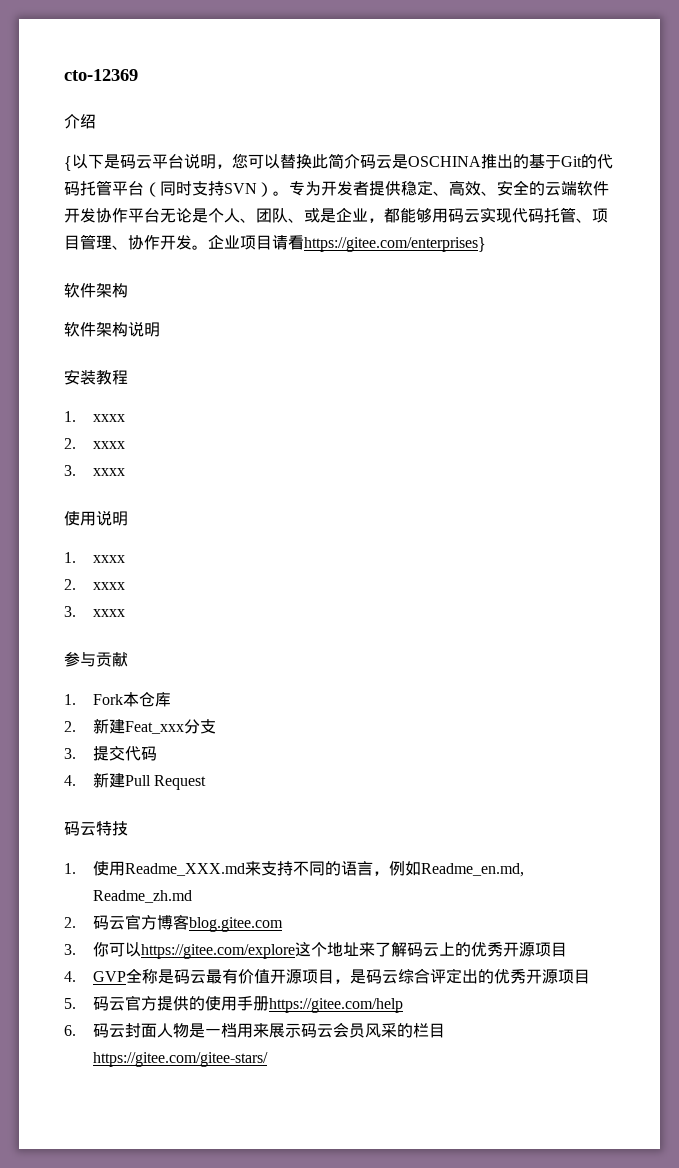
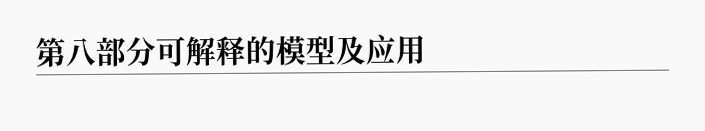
- cto-12369
- 介绍
- {以下是码云平台说明，您可以替换此简介码云是OSCHINA推出的基于Git的代码托管平台（同时支持SVN）。专为开发者提供稳定、高效、安全的云端软件开发协作平台无论是个人、团队、或是企业，都能够用码云实现代码托管、项目管理、协作开发。企业项目请看https://gitee.com/enterprises}
- 软件架构
- 软件架构说明
- 安装教程
- 1. xxxx
- 2. xxxx
- 3. xxxx
- 使用说明
- 1. xxxx
- 2. xxxx
- 3. xxxx
- 参与贡献
- 1. Fork本仓库
- 2.新建Feat_xxx分支
- 3.提交代码
- 4.新建Pull Request
- 码云特技
- 1.使用Readme_XXX.md来支持不同的语言，例如Readme_en.md, Readme_zh.md
- 2.码云官方博客blog.gitee.com
- 3.你可以https://gitee.com/explore这个地址来了解码云上的优秀开源项目
- 4. GVP全称是码云最有价值开源项目，是码云综合评定出的优秀开源项目
- 5.码云官方提供的使用手册https://gitee.com/help
- 6.码云封面人物是一档用来展示码云会员风采的栏目https://gitee.com/gitee-stars/
+ 第八部分可解释的模型及应用

